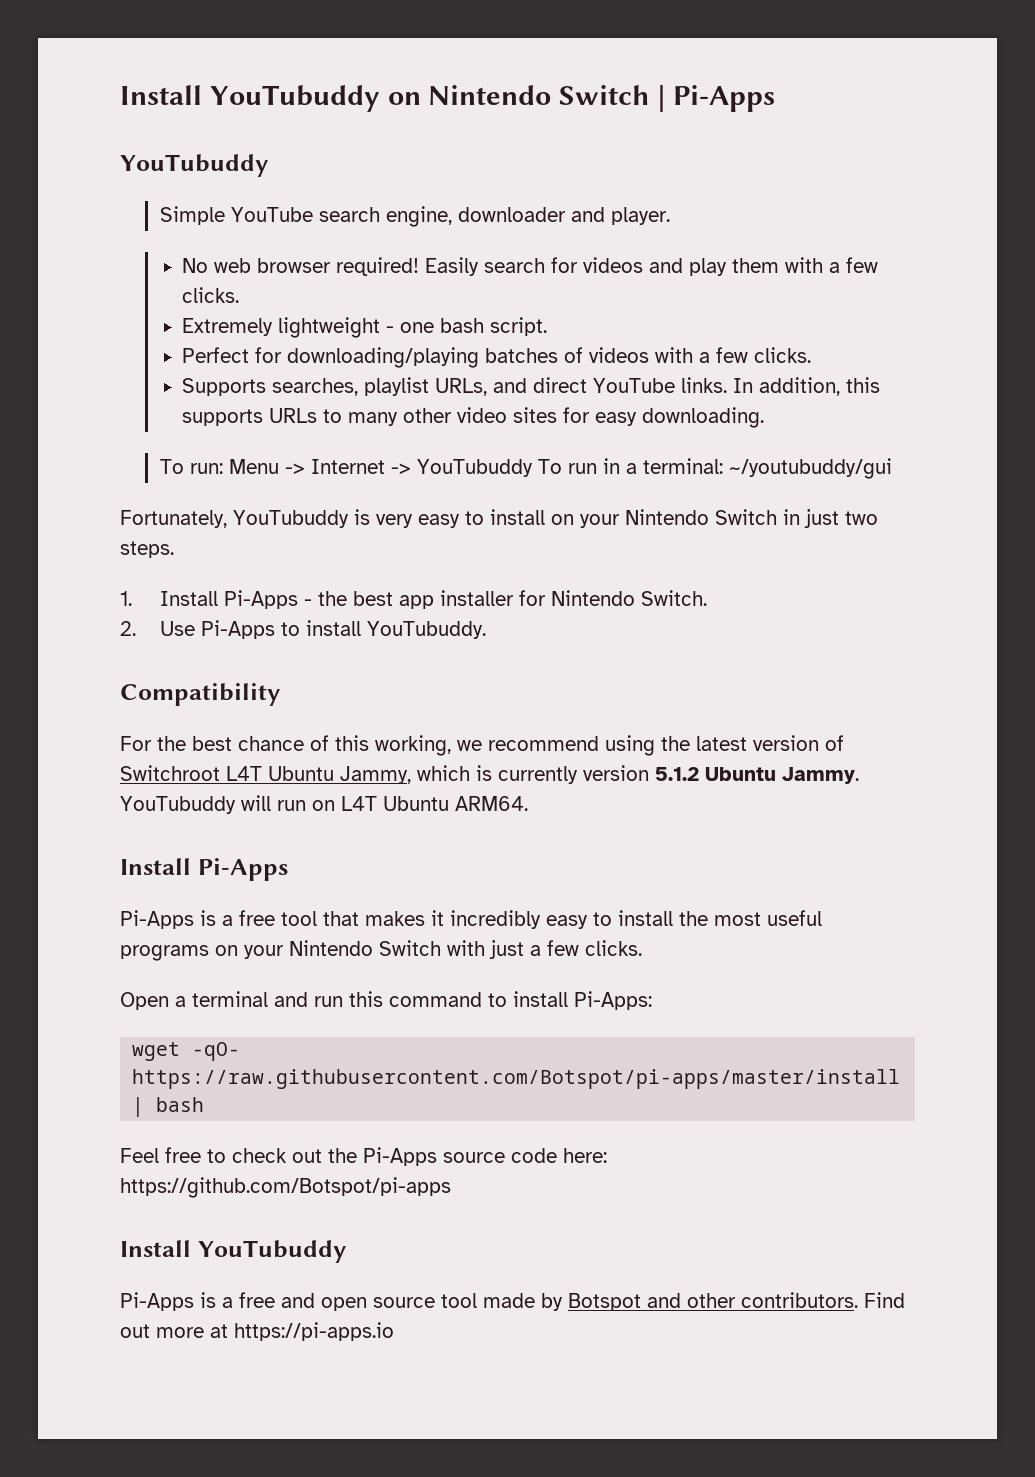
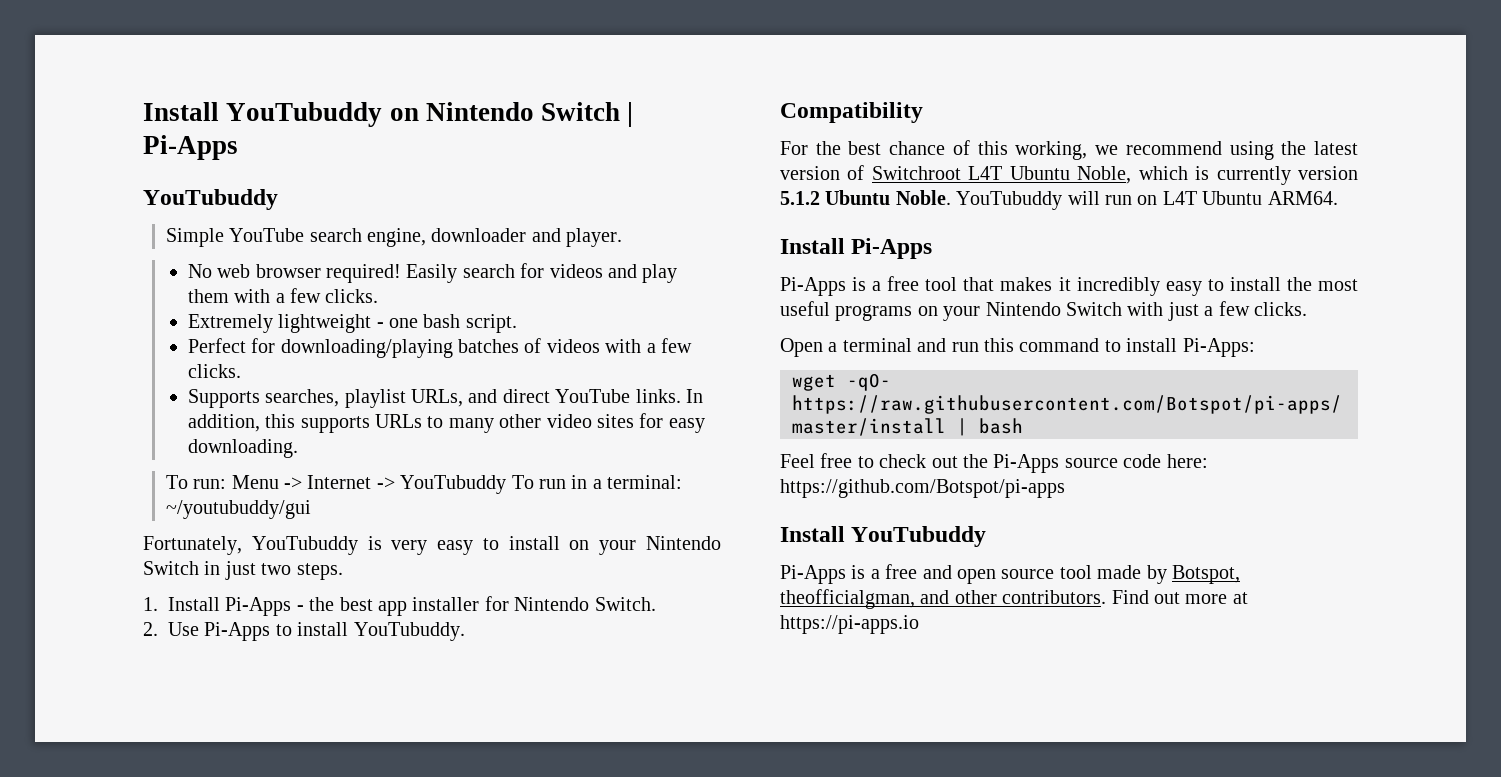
- For the best chance of this working, we recommend using the latest version of Switchroot L4T Ubuntu Jammy, which is currently version 5.1.2 Ubuntu Jammy.
+ For the best chance of this working, we recommend using the latest version of Switchroot L4T Ubuntu Noble, which is currently version 5.1.2 Ubuntu Noble.
- Pi-Apps is a free and open source tool made by Botspot and other contributors.
+ Pi-Apps is a free and open source tool made by Botspot, theofficialgman, and other contributors.

